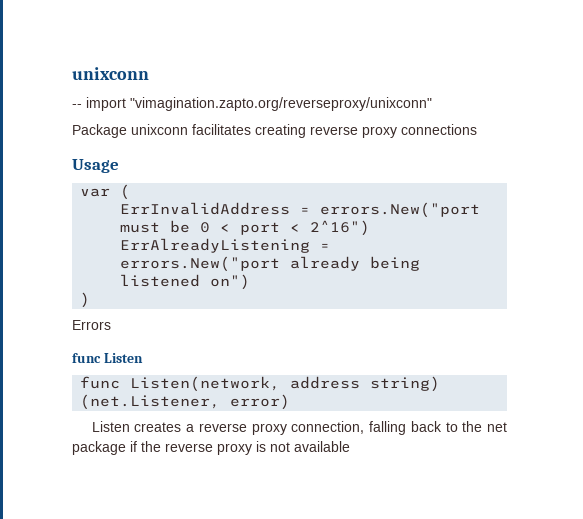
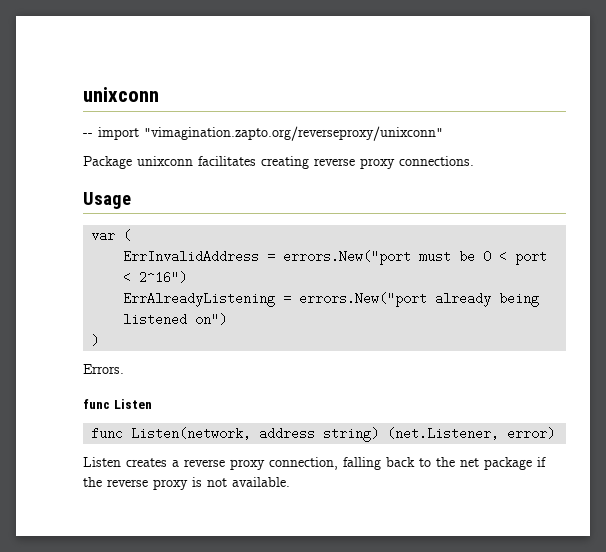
- Package unixconn facilitates creating reverse proxy connections
+ Package unixconn facilitates creating reverse proxy connections.
- Errors
+ Errors.
- Listen creates a reverse proxy connection, falling back to the net package if the reverse proxy is not available
+ Listen creates a reverse proxy connection, falling back to the net package if the reverse proxy is not available.

